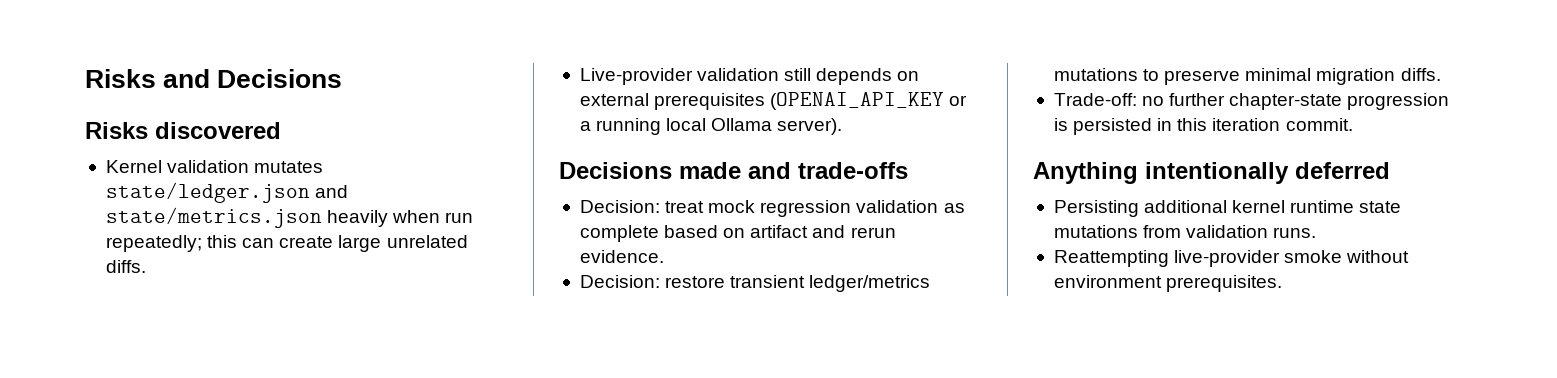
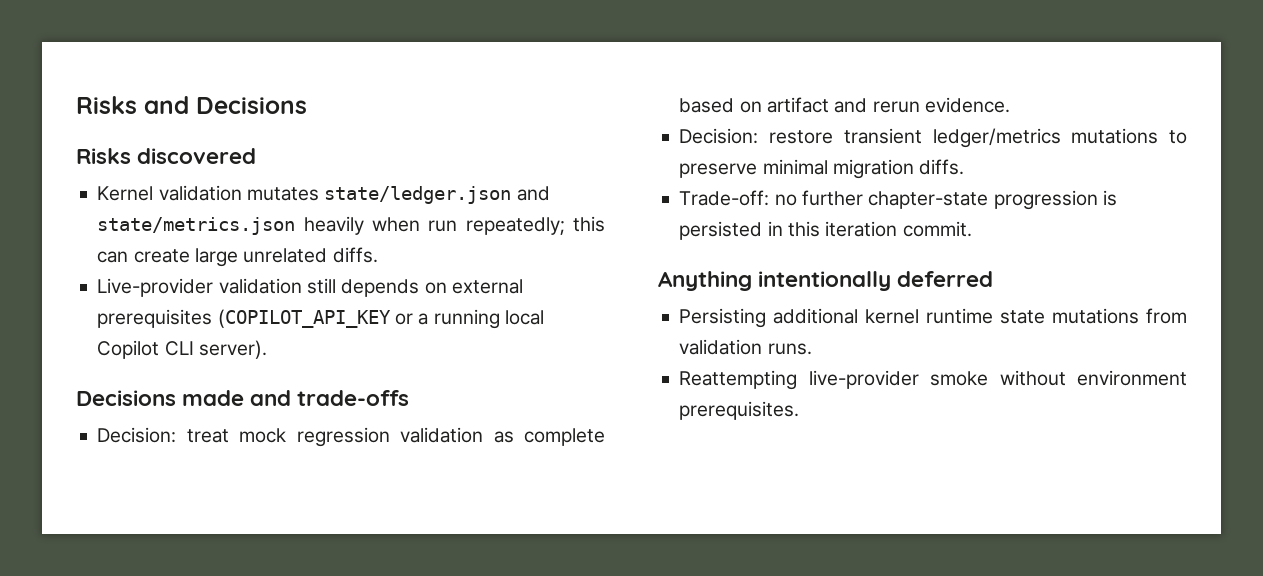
- Live-provider validation still depends on external prerequisites (OPENAI_API_KEY or a running local Ollama server).
+ Live-provider validation still depends on external prerequisites (COPILOT_API_KEY or a running local Copilot CLI server).

